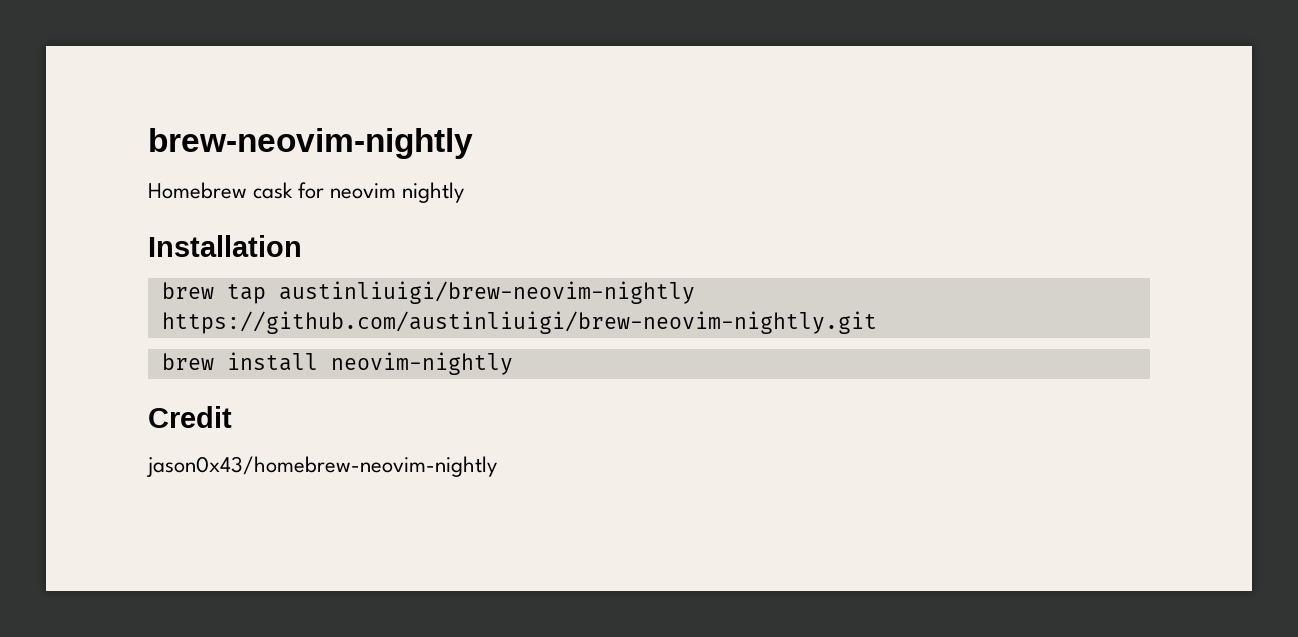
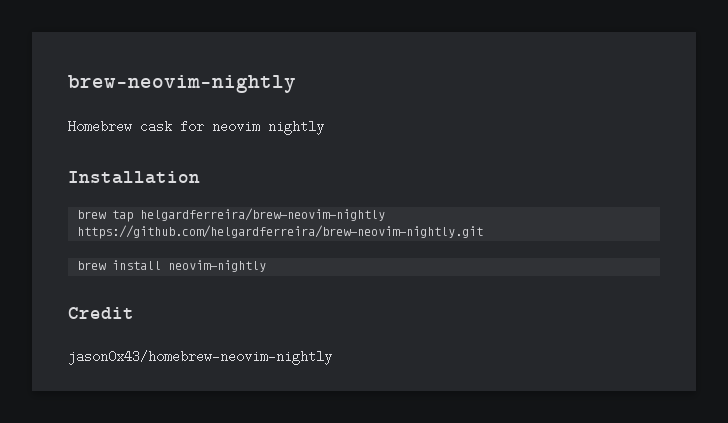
- brew tap austinliuigi/brew-neovim-nightly https://github.com/austinliuigi/brew-neovim-nightly.git
+ brew tap helgardferreira/brew-neovim-nightly https://github.com/helgardferreira/brew-neovim-nightly.git

